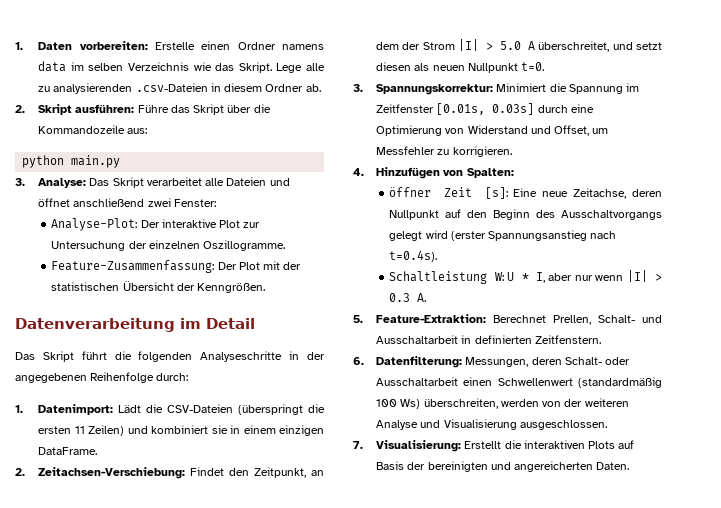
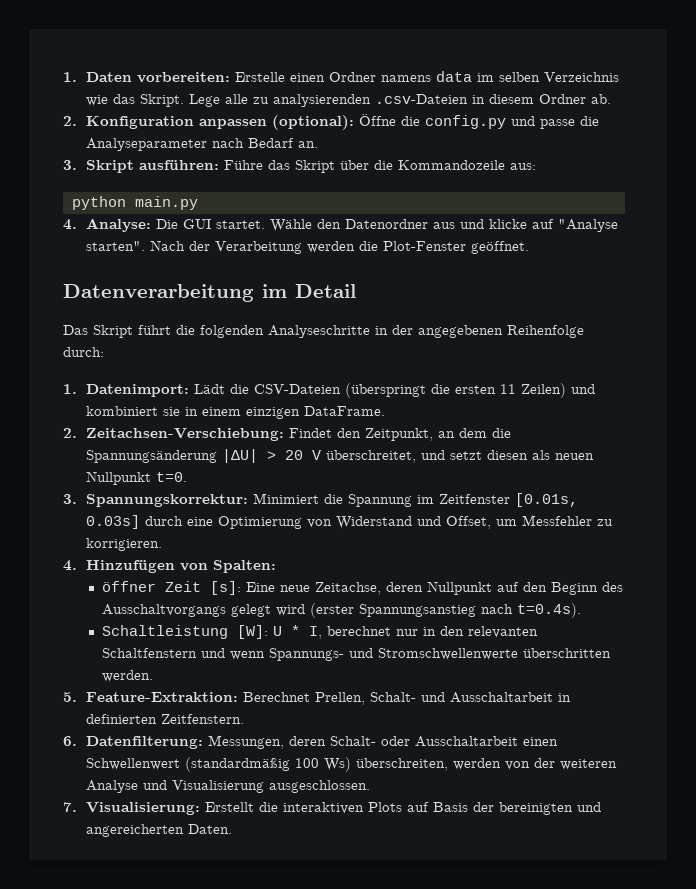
- 2. Skript ausführen: Führe das Skript über die Kommandozeile aus:
+ 2. Konfiguration anpassen (optional): Öffne die config.py und passe die Analyseparameter nach Bedarf an.
+ 3. Skript ausführen: Führe das Skript über die Kommandozeile aus:
- 3. Analyse: Das Skript verarbeitet alle Dateien und öffnet anschließend zwei Fenster:
- Analyse-Plot: Der interaktive Plot zur Untersuchung der einzelnen Oszillogramme.
- Feature-Zusammenfassung: Der Plot mit der statistischen Übersicht der Kenngrößen.
+ 4. Analyse: Die GUI startet. Wähle den Datenordner aus und klicke auf "Analyse starten". Nach der Verarbeitung werden die Plot-Fenster geöffnet.
- 2. Zeitachsen-Verschiebung: Findet den Zeitpunkt, an dem der Strom |I| > 5.0 A überschreitet, und setzt diesen als neuen Nullpunkt t=0.
+ 2. Zeitachsen-Verschiebung: Findet den Zeitpunkt, an dem die Spannungsänderung |ΔU| > 20 V überschreitet, und setzt diesen als neuen Nullpunkt t=0.
- Schaltleistung W: U * I, aber nur wenn |I| > 0.3 A.
+ Schaltleistung [W]: U * I, berechnet nur in den relevanten Schaltfenstern und wenn Spannungs- und Stromschwellenwerte überschritten werden.

